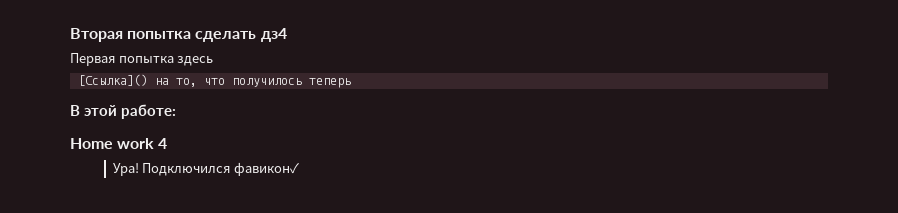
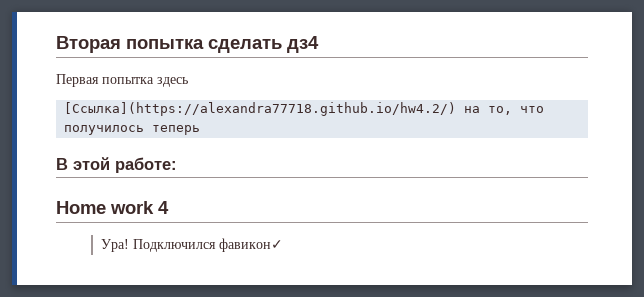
- [Ссылка]() на то, что получилось теперь
+ [Ссылка](https://alexandra77718.github.io/hw4.2/) на то, что получилось теперь

